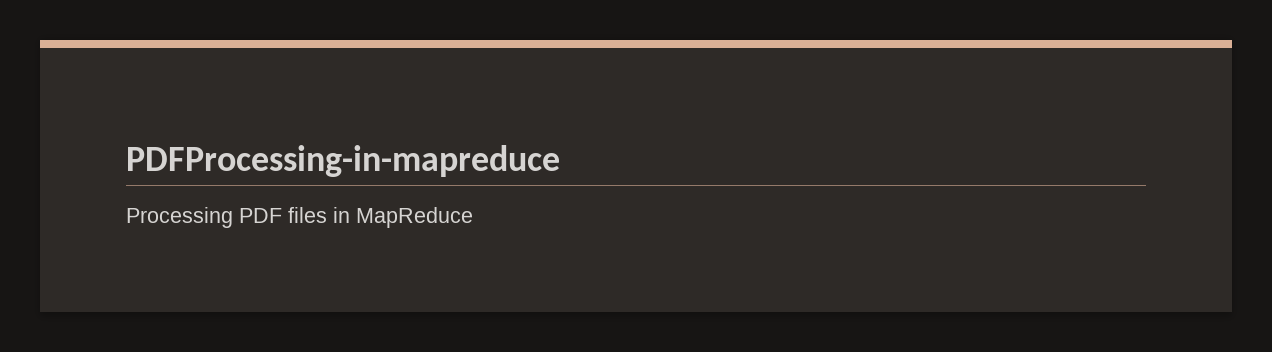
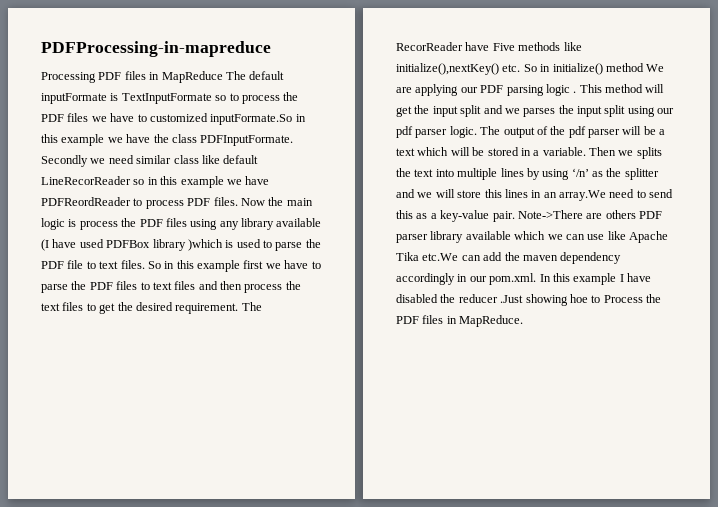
- Processing PDF files in MapReduce
+ Processing PDF files in MapReduce The default inputFormate is TextInputFormate so to process the PDF files we have to customized inputFormate.So in this example we have the class PDFInputFormate. Secondly we need similar class like default LineRecorReader so in this example we have PDFReordReader to process PDF files. Now the main logic is process the PDF files using any library available (I have used PDFBox library )which is used to parse the PDF file to text files. So in this example first we have to parse the PDF files to text files and then process the text files to get the desired requirement. The RecorReader have Five methods like initialize(),nextKey() etc. So in initialize() method We are applying our PDF parsing logic . This method will get the input split and we parses the input split using our pdf parser logic. The output of the pdf parser will be a text which will be stored in a variable. Then we splits the text into multiple lines by using ‘/n’ as the splitter and we will store this lines in an array.We need to send this as a key-value pair. Note->There are others PDF parser library available which we can use like Apache Tika etc.We can add the maven dependency accordingly in our pom.xml. In this example I have disabled the reducer .Just showing hoe to Process the PDF files in MapReduce.

